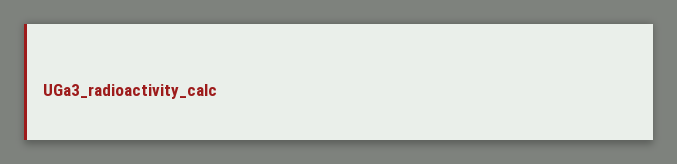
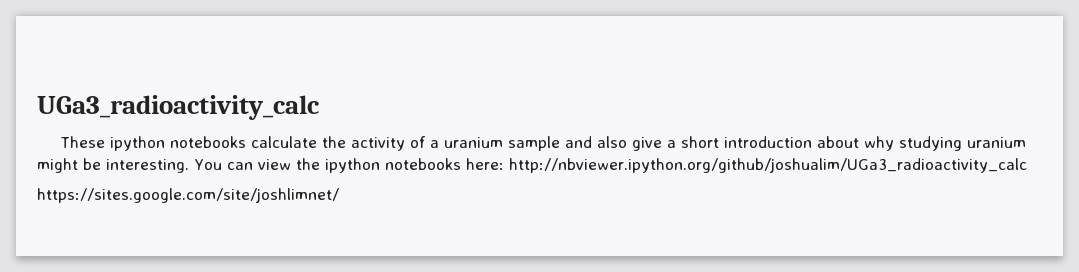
+ These ipython notebooks calculate the activity of a uranium sample and also give a short introduction about why studying uranium might be interesting. You can view the ipython notebooks here: http://nbviewer.ipython.org/github/joshualim/UGa3_radioactivity_calc
+ https://sites.google.com/site/joshlimnet/

